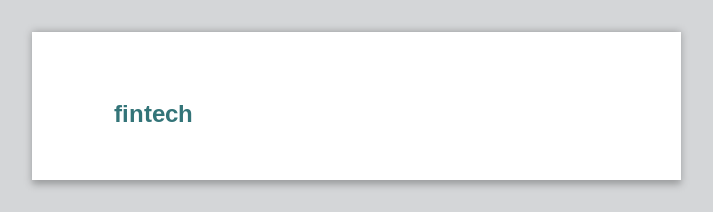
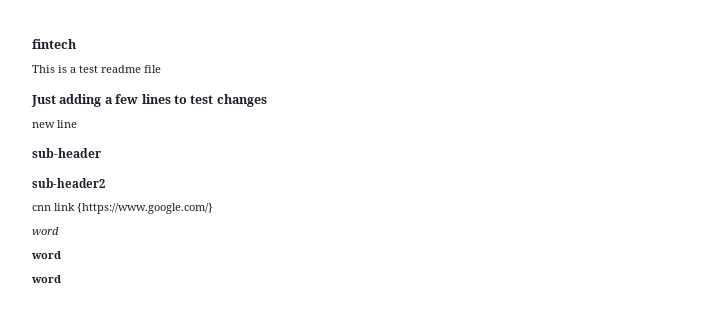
+ This is a test readme file
+ Just adding a few lines to test changes
+ new line
+ sub-header
+ sub-header2
+ cnn link {https://www.google.com/}
+ word
+ word
+ word

